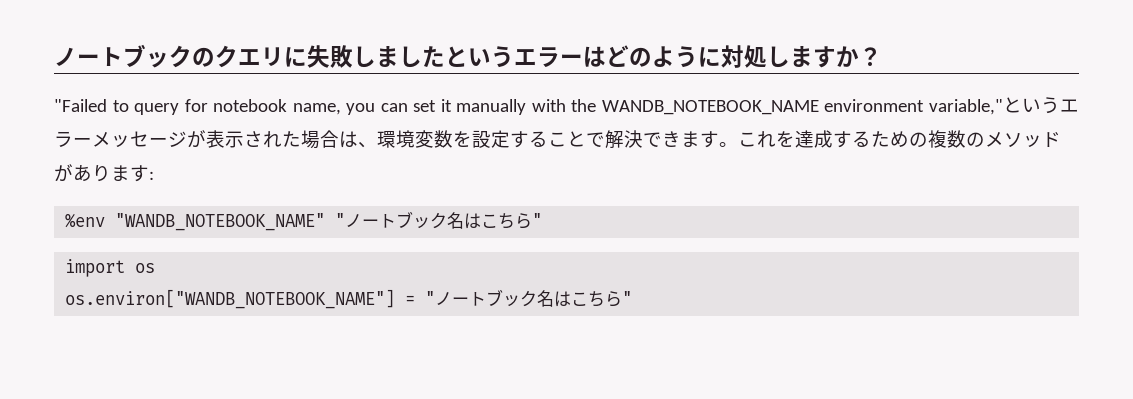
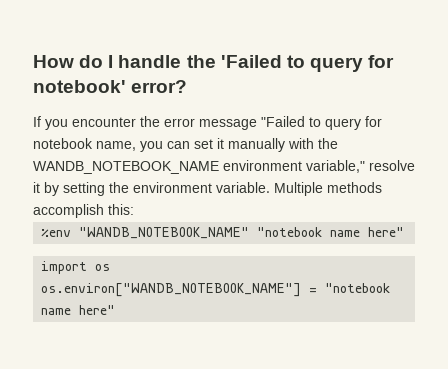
- ノートブックのクエリに失敗しましたというエラーはどのように対処しますか？
- "Failed to query for notebook name, you can set it manually with the WANDB_NOTEBOOK_NAME environment variable,"というエラーメッセージが表示された場合は、環境変数を設定することで解決できます。これを達成するための複数のメソッドがあります:
- %env "WANDB_NOTEBOOK_NAME" "ノートブック名はこちら"
+ How do I handle the 'Failed to query for notebook' error?
+ If you encounter the error message "Failed to query for notebook name, you can set it manually with the WANDB_NOTEBOOK_NAME environment variable," resolve it by setting the environment variable. Multiple methods accomplish this:
+ %env "WANDB_NOTEBOOK_NAME" "notebook name here"
  import os
- os.environ["WANDB_NOTEBOOK_NAME"] = "ノートブック名はこちら"
+ os.environ["WANDB_NOTEBOOK_NAME"] = "notebook name here"

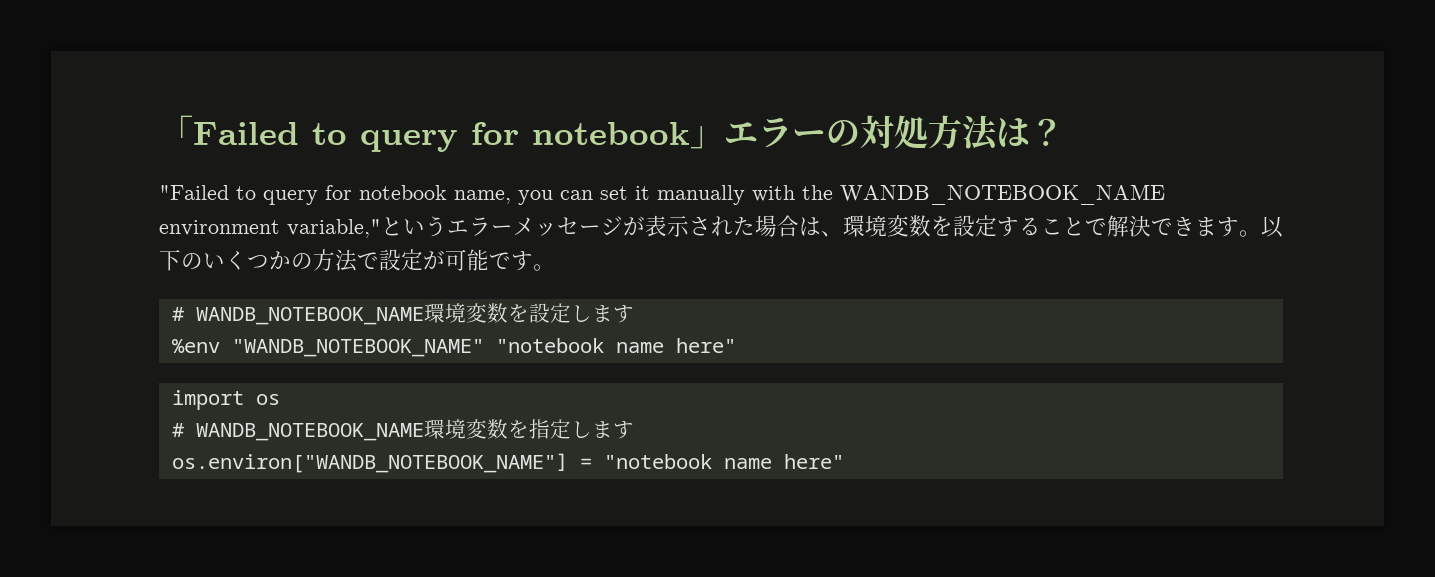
- How do I handle the 'Failed to query for notebook' error?
- If you encounter the error message "Failed to query for notebook name, you can set it manually with the WANDB_NOTEBOOK_NAME environment variable," resolve it by setting the environment variable. Multiple methods accomplish this:
+ 「Failed to query for notebook」エラーの対処方法は？
+ "Failed to query for notebook name, you can set it manually with the WANDB_NOTEBOOK_NAME environment variable,"というエラーメッセージが表示された場合は、環境変数を設定することで解決できます。以下のいくつかの方法で設定が可能です。
+ # WANDB_NOTEBOOK_NAME環境変数を設定します
+ # WANDB_NOTEBOOK_NAME環境変数を指定します

